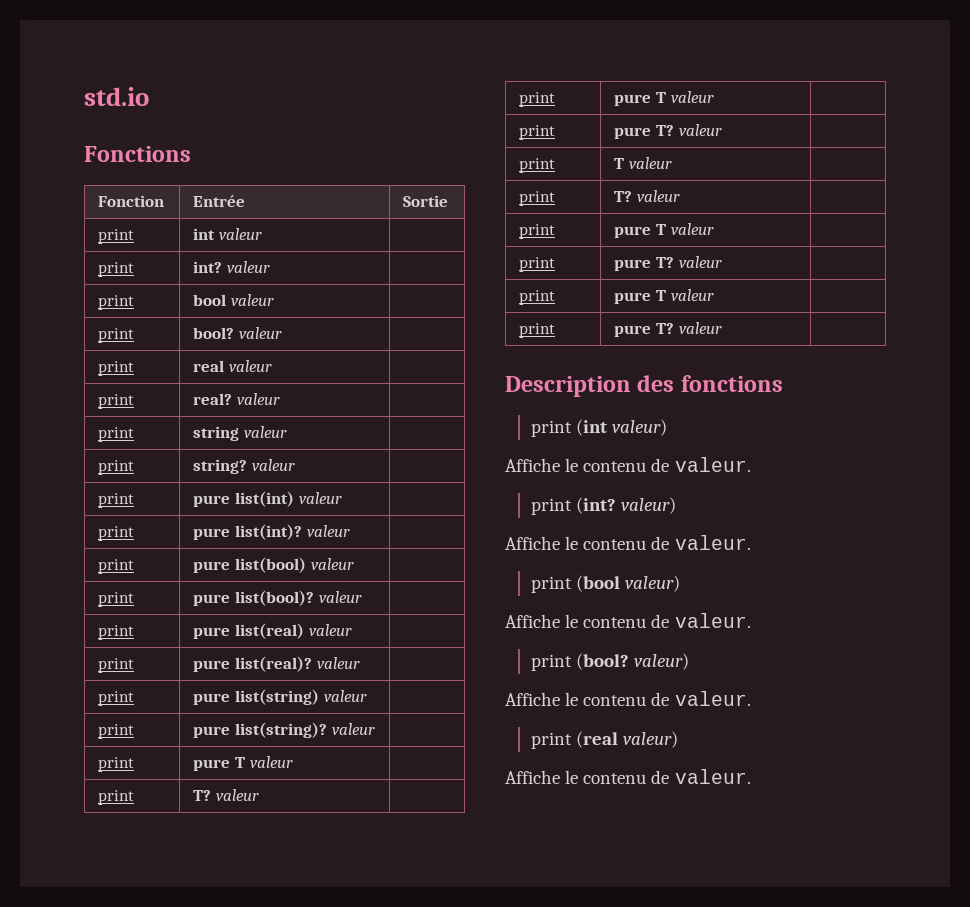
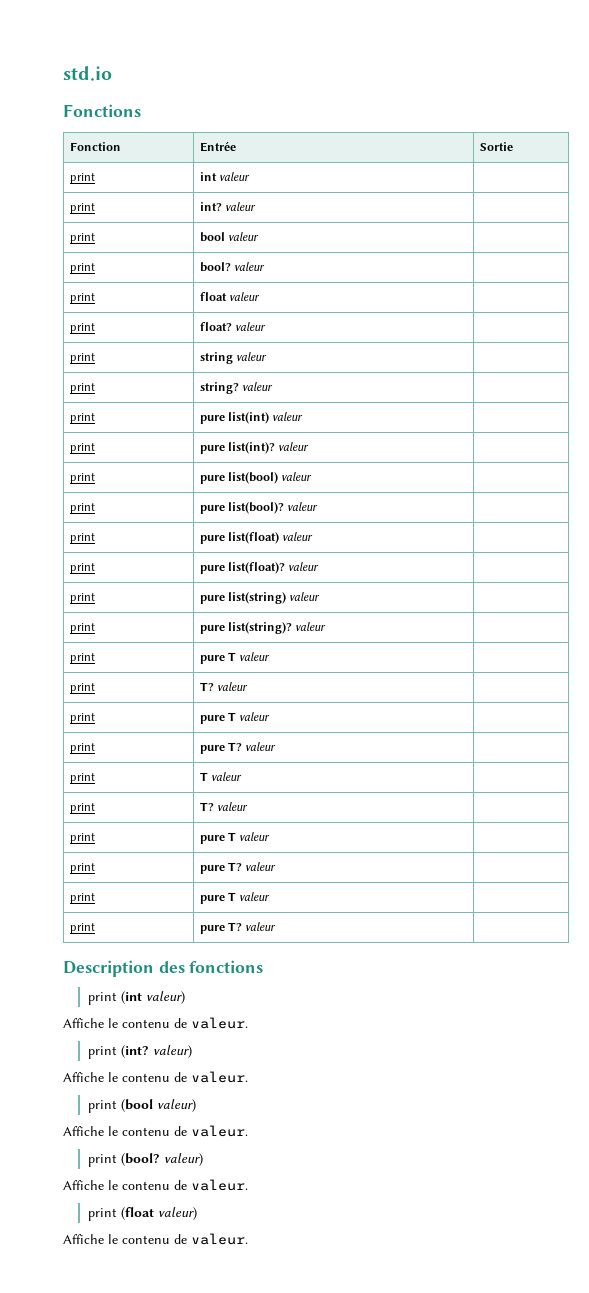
- print | real valeur |
- print | real? valeur |
+ print | float valeur |
+ print | float? valeur |
- print | pure list(real) valeur |
- print | pure list(real)? valeur |
+ print | pure list(float) valeur |
+ print | pure list(float)? valeur |
- print (real valeur)
+ print (float valeur)

